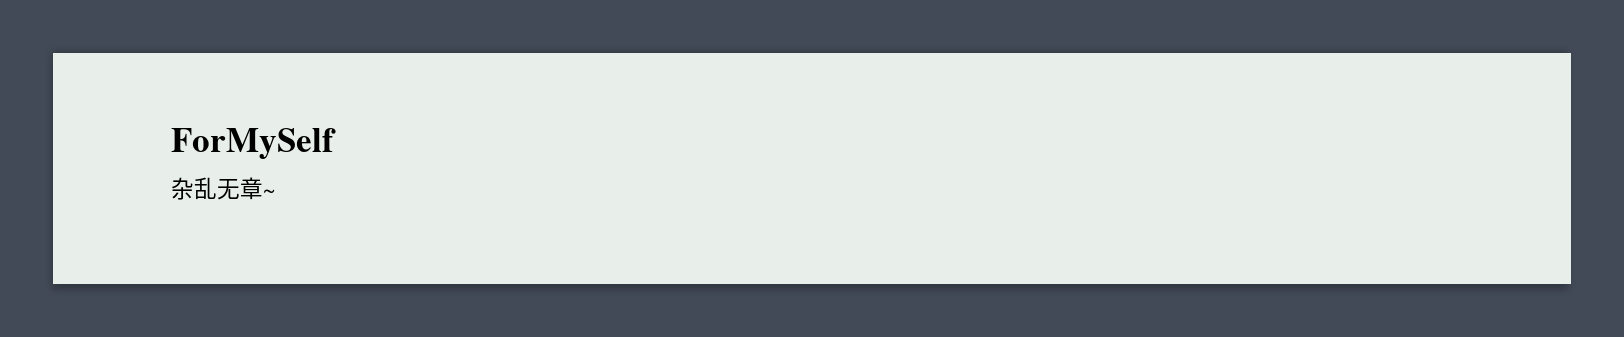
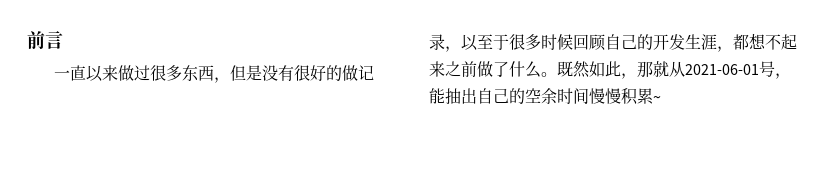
- ForMySelf
- 杂乱无章~
+ 前言
+ 一直以来做过很多东西，但是没有很好的做记录，以至于很多时候回顾自己的开发生涯，都想不起来之前做了什么。既然如此，那就从2021-06-01号，能抽出自己的空余时间慢慢积累~

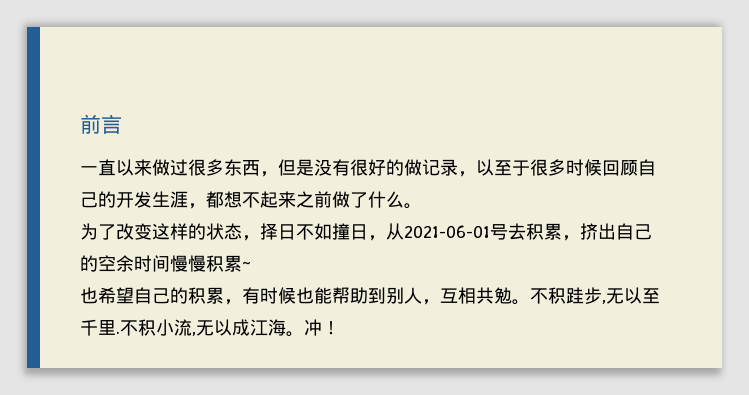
- 一直以来做过很多东西，但是没有很好的做记录，以至于很多时候回顾自己的开发生涯，都想不起来之前做了什么。既然如此，那就从2021-06-01号，能抽出自己的空余时间慢慢积累~
+ 一直以来做过很多东西，但是没有很好的做记录，以至于很多时候回顾自己的开发生涯，都想不起来之前做了什么。
+ 为了改变这样的状态，择日不如撞日，从2021-06-01号去积累，挤出自己的空余时间慢慢积累~
+ 也希望自己的积累，有时候也能帮助到别人，互相共勉。不积跬步,无以至千里.不积小流,无以成江海。冲！

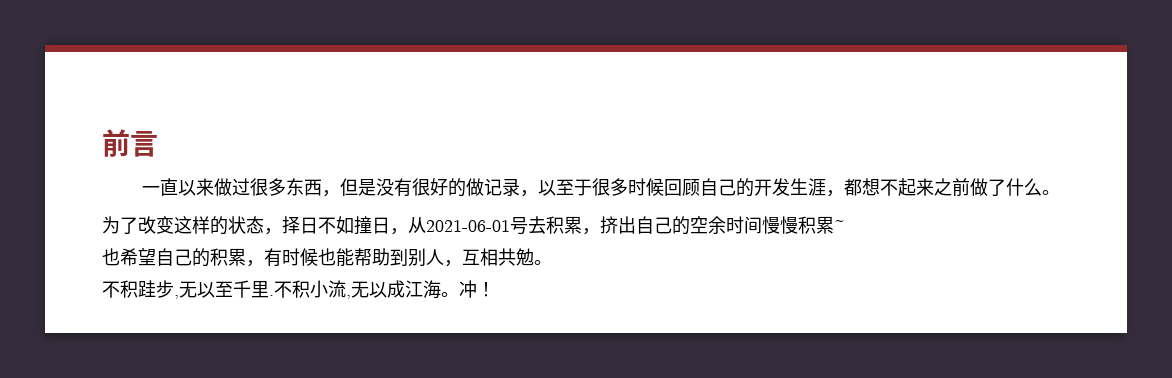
- 也希望自己的积累，有时候也能帮助到别人，互相共勉。不积跬步,无以至千里.
+ 也希望自己的积累，有时候也能帮助到别人，互相共勉。
+ 不积跬步,无以至千里.

